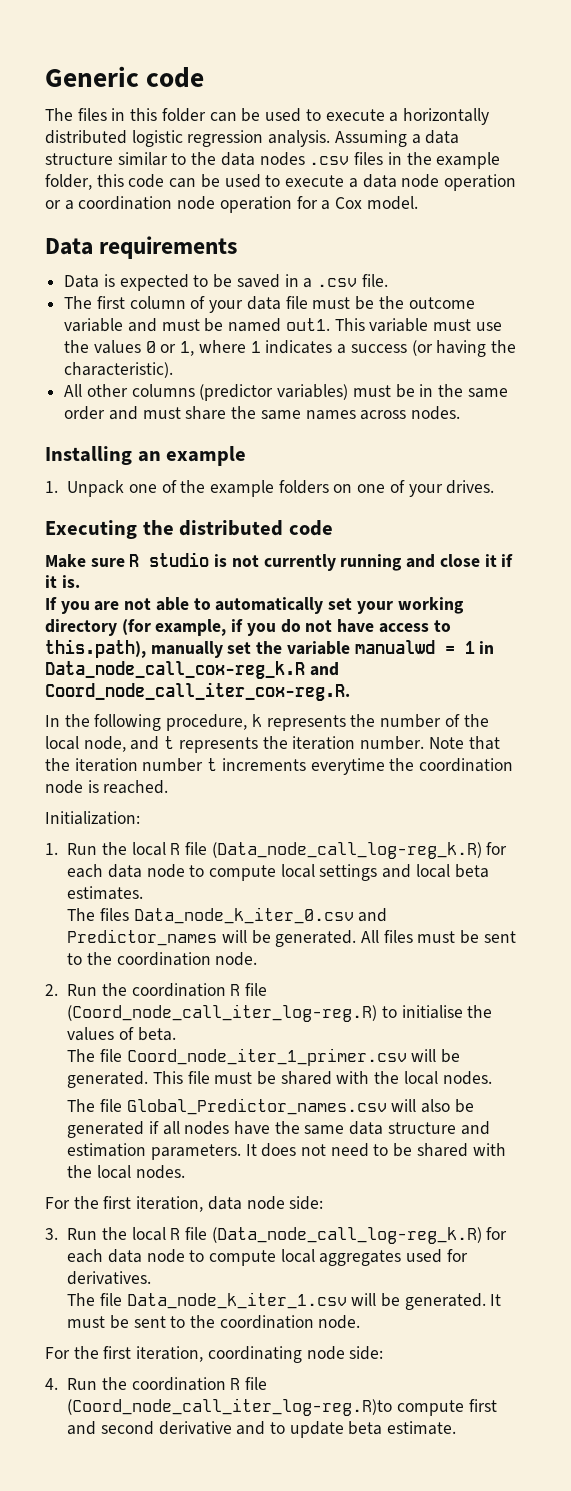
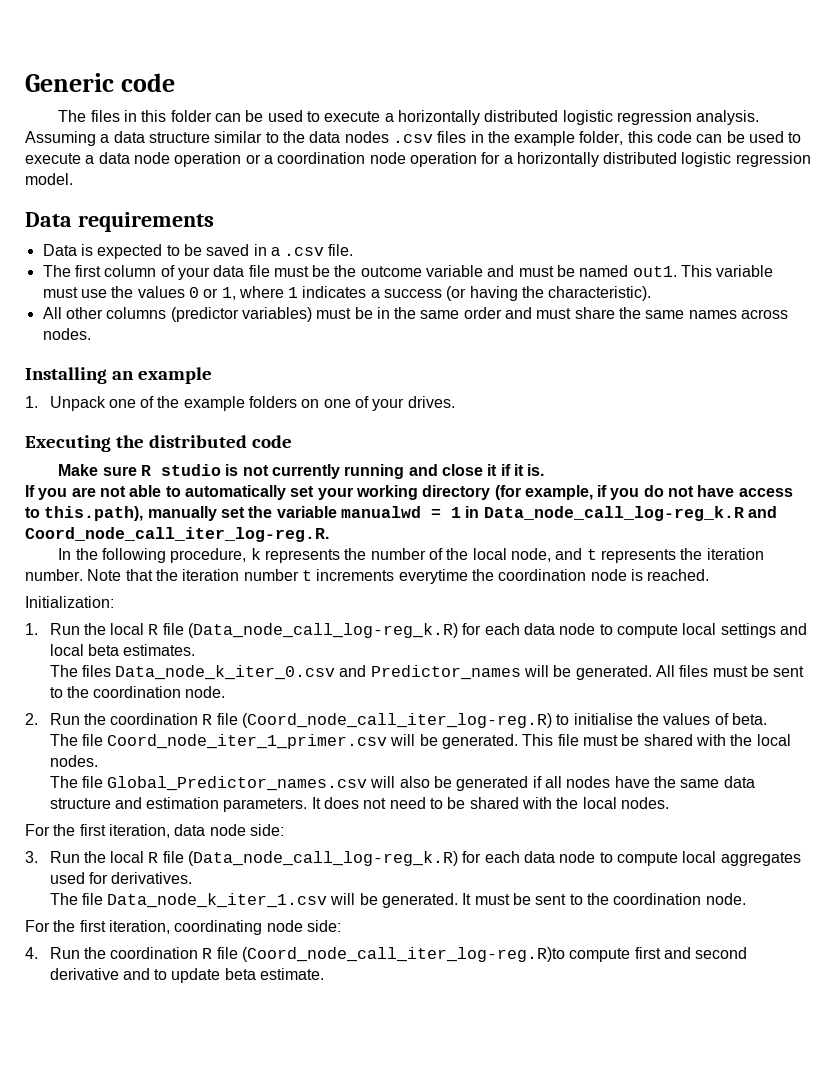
- Assuming a data structure similar to the data nodes .csv files in the example folder, this code can be used to execute a data node operation or a coordination node operation for a Cox model.
+ Assuming a data structure similar to the data nodes .csv files in the example folder, this code can be used to execute a data node operation or a coordination node operation for a horizontally distributed logistic regression model.
- If you are not able to automatically set your working directory (for example, if you do not have access to this.path), manually set the variable manualwd = 1 in Data_node_call_cox-reg_k.R and Coord_node_call_iter_cox-reg.R.
+ If you are not able to automatically set your working directory (for example, if you do not have access to this.path), manually set the variable manualwd = 1 in Data_node_call_log-reg_k.R and Coord_node_call_iter_log-reg.R.

